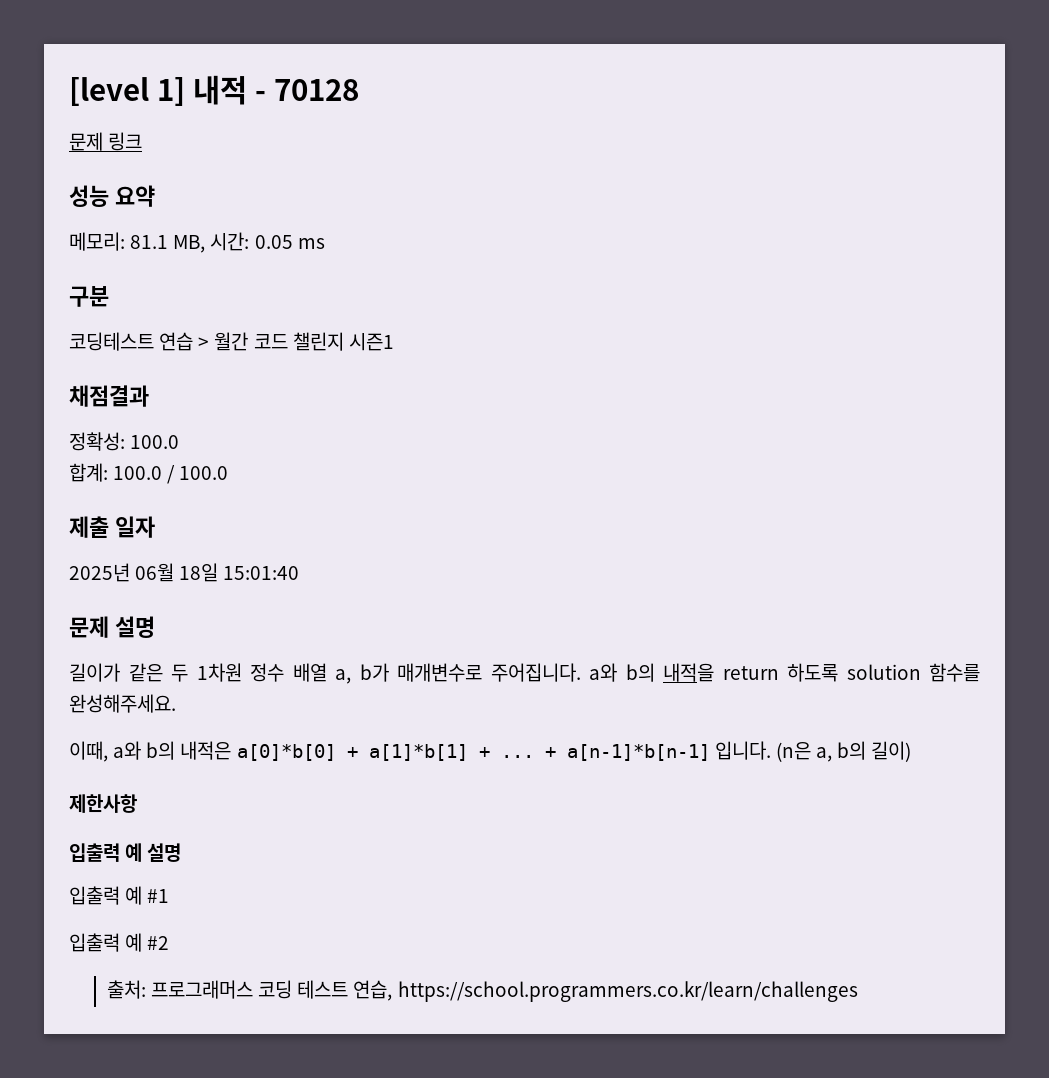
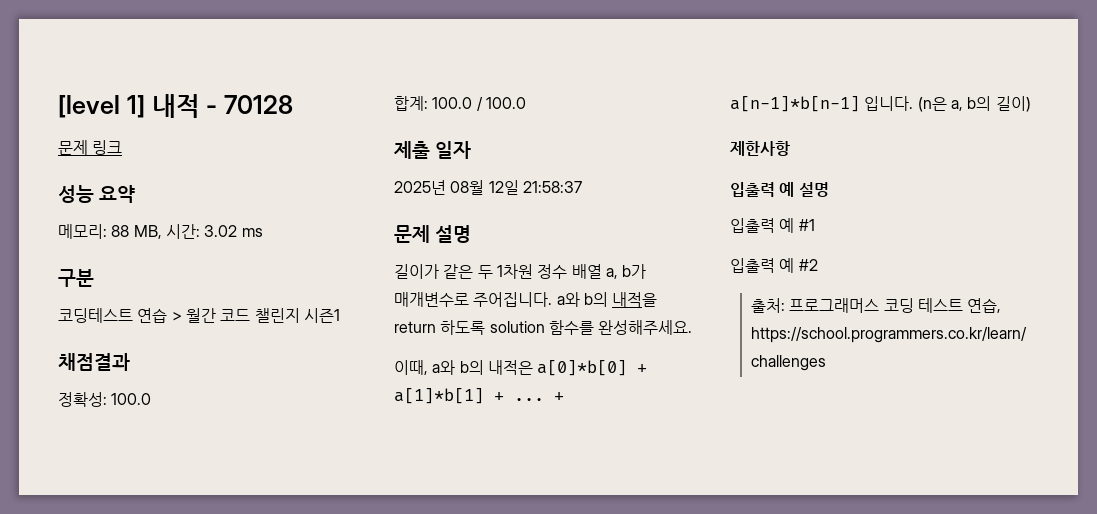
- 메모리: 81.1 MB, 시간: 0.05 ms
+ 메모리: 88 MB, 시간: 3.02 ms
- 2025년 06월 18일 15:01:40
+ 2025년 08월 12일 21:58:37

